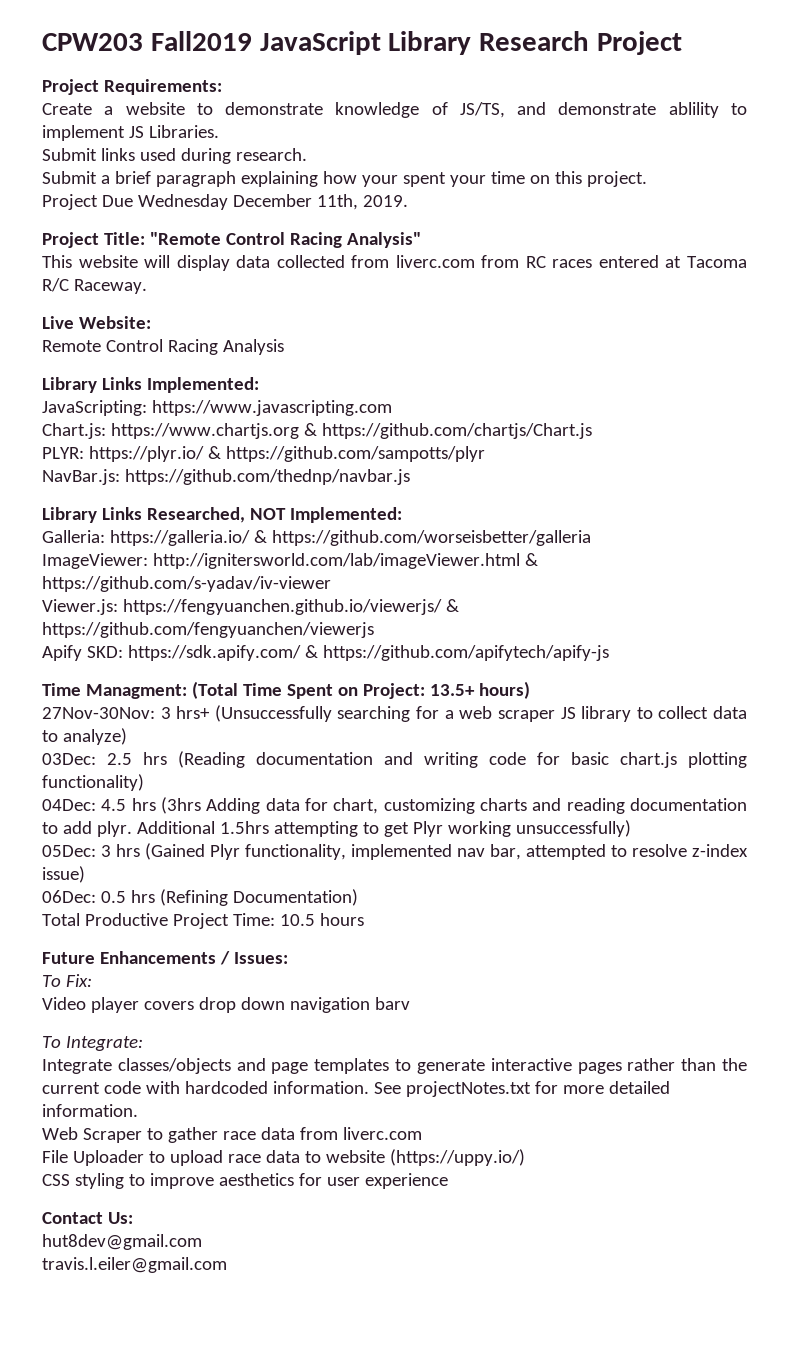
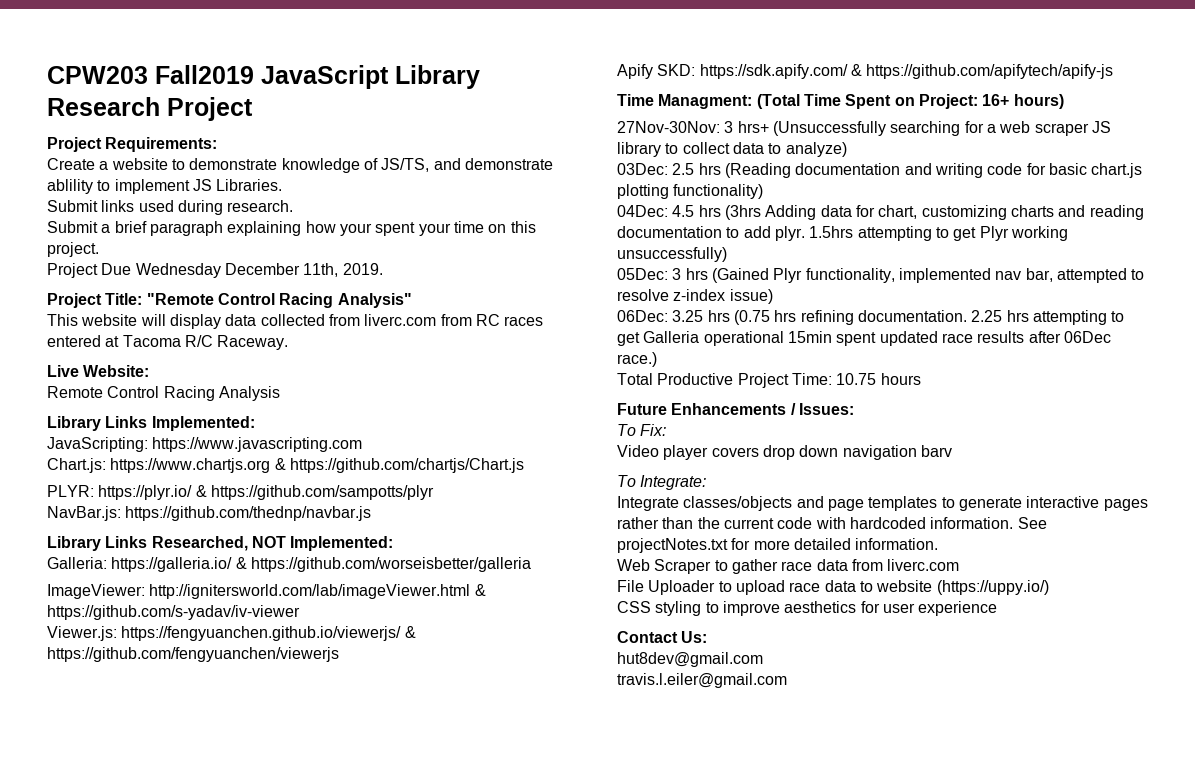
- Time Managment: (Total Time Spent on Project: 13.5+ hours)
+ Time Managment: (Total Time Spent on Project: 16+ hours)
- Additional 1.5hrs attempting to get Plyr working unsuccessfully)
+ 1.5hrs attempting to get Plyr working unsuccessfully)
- 06Dec: 0.5 hrs (Refining Documentation)
+ 06Dec: 3.25 hrs (0.75 hrs refining documentation. 2.25 hrs attempting to get Galleria operational 15min spent updated race results after 06Dec race.)
- Total Productive Project Time: 10.5 hours
+ Total Productive Project Time: 10.75 hours

